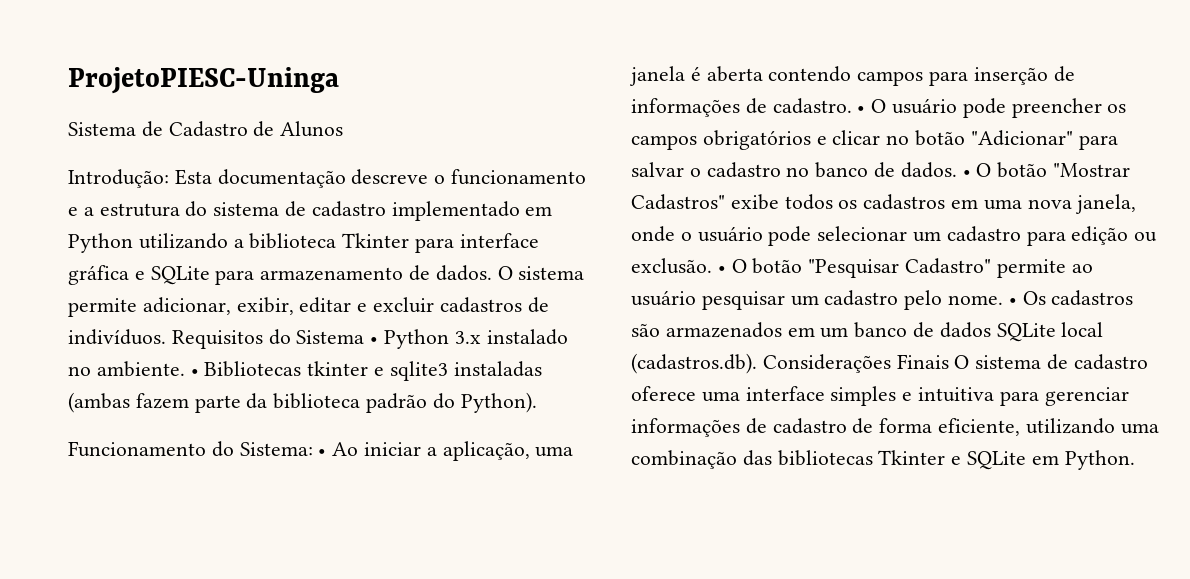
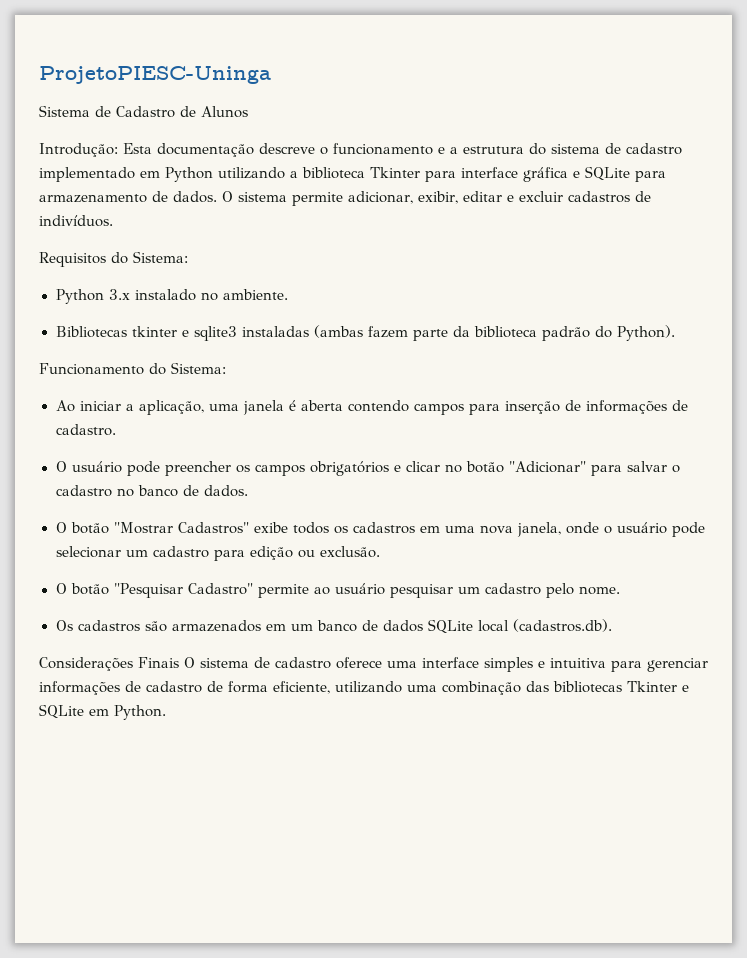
- O sistema permite adicionar, exibir, editar e excluir cadastros de indivíduos. Requisitos do Sistema • Python 3.x instalado no ambiente. • Bibliotecas tkinter e sqlite3 instaladas (ambas fazem parte da biblioteca padrão do Python).
+ O sistema permite adicionar, exibir, editar e excluir cadastros de indivíduos.
+ Requisitos do Sistema:
+ Python 3.x instalado no ambiente.
+ Bibliotecas tkinter e sqlite3 instaladas (ambas fazem parte da biblioteca padrão do Python).
- Funcionamento do Sistema: • Ao iniciar a aplicação, uma janela é aberta contendo campos para inserção de informações de cadastro. • O usuário pode preencher os campos obrigatórios e clicar no botão "Adicionar" para salvar o cadastro no banco de dados. • O botão "Mostrar Cadastros" exibe todos os cadastros em uma nova janela, onde o usuário pode selecionar um cadastro para edição ou exclusão. • O botão "Pesquisar Cadastro" permite ao usuário pesquisar um cadastro pelo nome. • Os cadastros são armazenados em um banco de dados SQLite local (cadastros.db). Considerações Finais O sistema de cadastro oferece uma interface simples e intuitiva para gerenciar informações de cadastro de forma eficiente, utilizando uma combinação das bibliotecas Tkinter e SQLite em Python.
+ Funcionamento do Sistema:
+ Ao iniciar a aplicação, uma janela é aberta contendo campos para inserção de informações de cadastro.
+ O usuário pode preencher os campos obrigatórios e clicar no botão "Adicionar" para salvar o cadastro no banco de dados.
+ O botão "Mostrar Cadastros" exibe todos os cadastros em uma nova janela, onde o usuário pode selecionar um cadastro para edição ou exclusão.
+ O botão "Pesquisar Cadastro" permite ao usuário pesquisar um cadastro pelo nome.
+ Os cadastros são armazenados em um banco de dados SQLite local (cadastros.db).
+ Considerações Finais O sistema de cadastro oferece uma interface simples e intuitiva para gerenciar informações de cadastro de forma eficiente, utilizando uma combinação das bibliotecas Tkinter e SQLite em Python.

